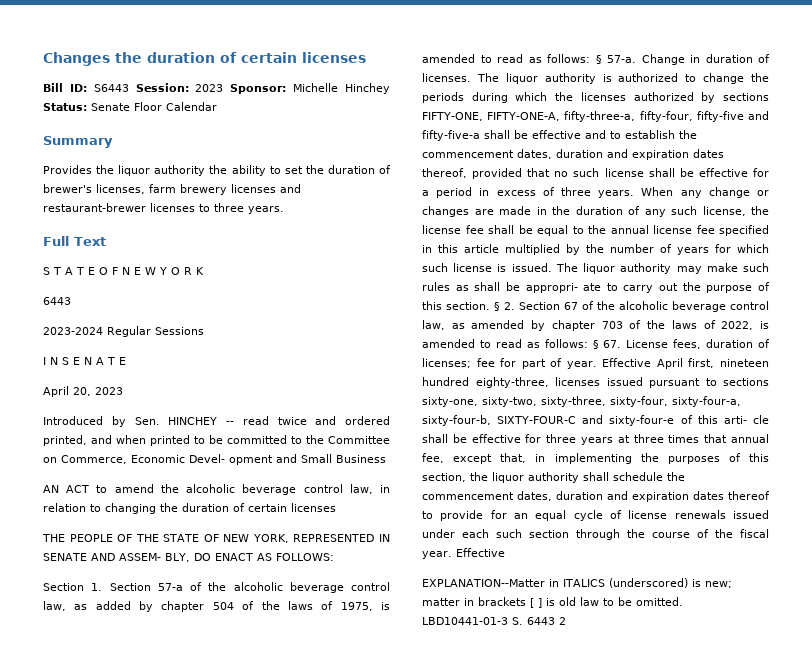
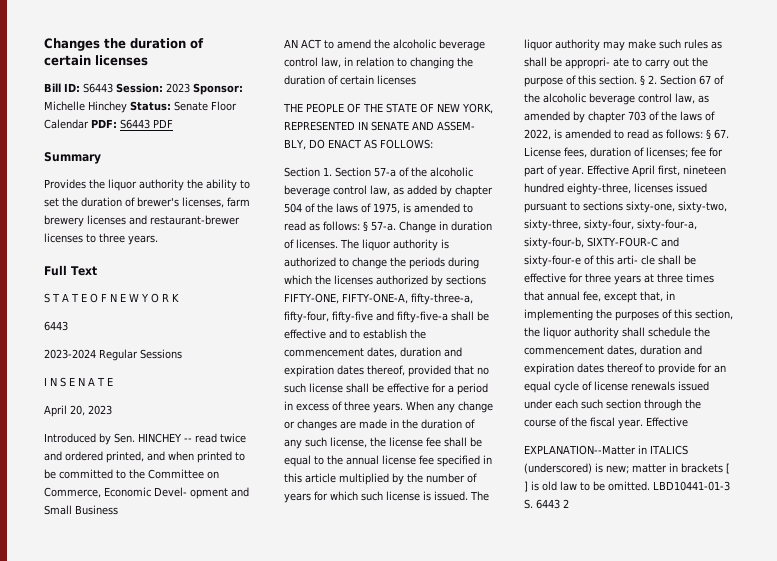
- Bill ID: S6443 Session: 2023 Sponsor: Michelle Hinchey Status: Senate Floor Calendar
+ Bill ID: S6443 Session: 2023 Sponsor: Michelle Hinchey Status: Senate Floor Calendar PDF: S6443 PDF

